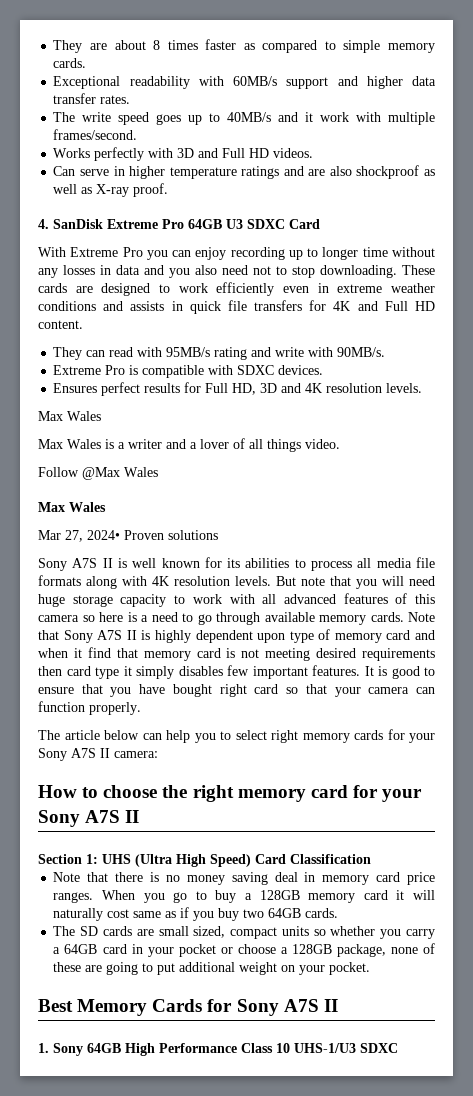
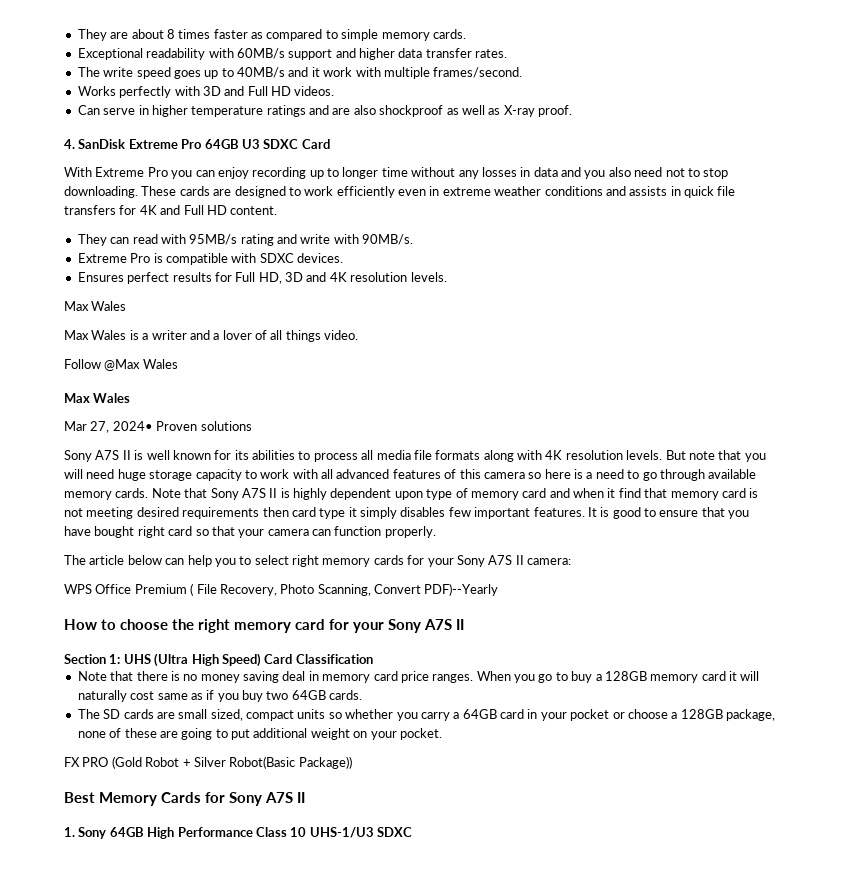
+ WPS Office Premium ( File Recovery, Photo Scanning, Convert PDF)--Yearly
+ FX PRO (Gold Robot + Silver Robot(Basic Package))

